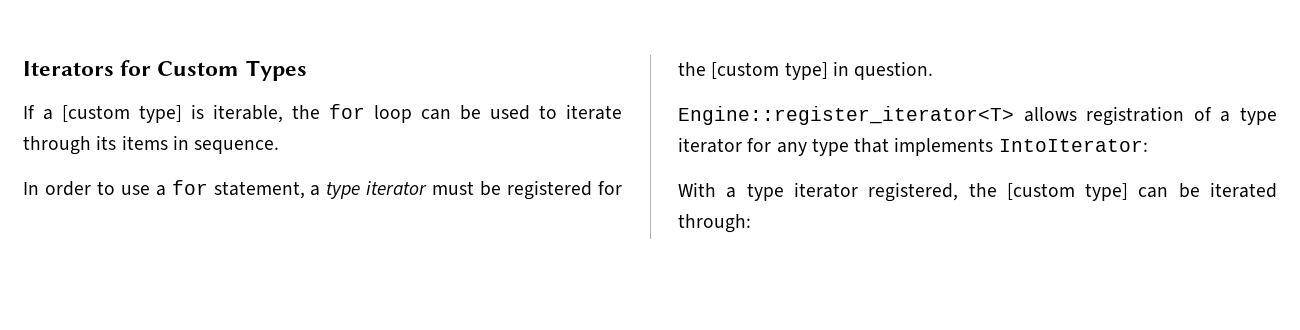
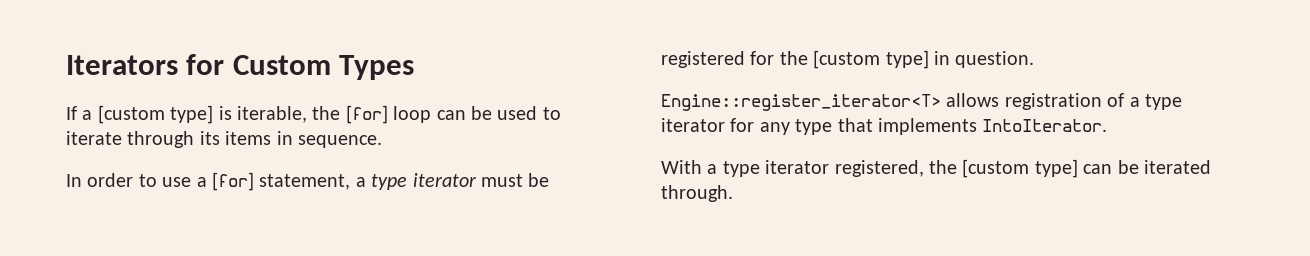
- If a [custom type] is iterable, the for loop can be used to iterate through its items in sequence.
+ If a [custom type] is iterable, the [for] loop can be used to iterate through its items in sequence.
- In order to use a for statement, a type iterator must be registered for the [custom type] in question.
+ In order to use a [for] statement, a type iterator must be registered for the [custom type] in question.
- Engine::register_iterator<T> allows registration of a type iterator for any type that implements IntoIterator:
+ Engine::register_iterator<T> allows registration of a type iterator for any type that implements IntoIterator.
- With a type iterator registered, the [custom type] can be iterated through:
+ With a type iterator registered, the [custom type] can be iterated through.

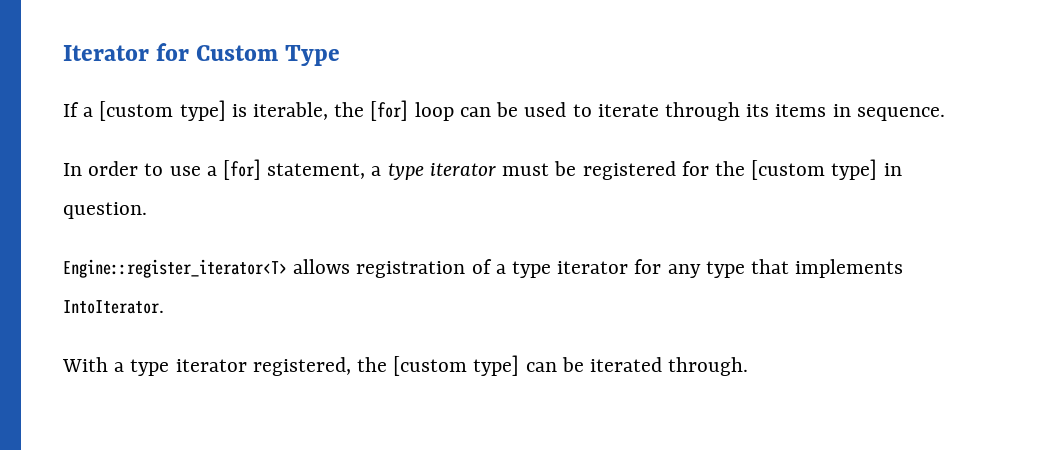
- Iterators for Custom Types
+ Iterator for Custom Type

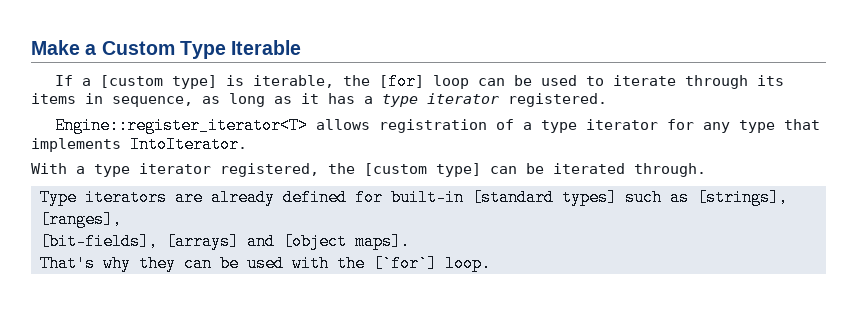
- Iterator for Custom Type
+ Make a Custom Type Iterable
- If a [custom type] is iterable, the [for] loop can be used to iterate through its items in sequence.
- In order to use a [for] statement, a type iterator must be registered for the [custom type] in question.
+ If a [custom type] is iterable, the [for] loop can be used to iterate through its items in sequence, as long as it has a type iterator registered.
+ Type iterators are already defined for built-in [standard types] such as [strings], [ranges],
+ [bit-fields], [arrays] and [object maps].
+ That's why they can be used with the [`for`] loop.

